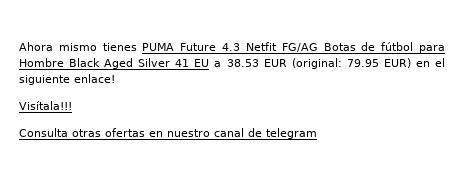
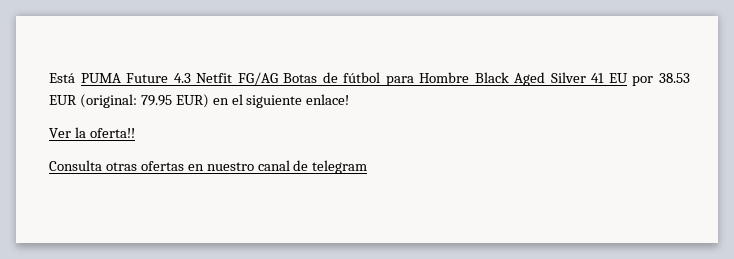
- Ahora mismo tienes PUMA Future 4.3 Netfit FG/AG Botas de fútbol para Hombre Black Aged Silver 41 EU a 38.53 EUR (original: 79.95 EUR) en el siguiente enlace!
+ Está PUMA Future 4.3 Netfit FG/AG Botas de fútbol para Hombre Black Aged Silver 41 EU por 38.53 EUR (original: 79.95 EUR) en el siguiente enlace!
- Visítala!!!
+ Ver la oferta!!

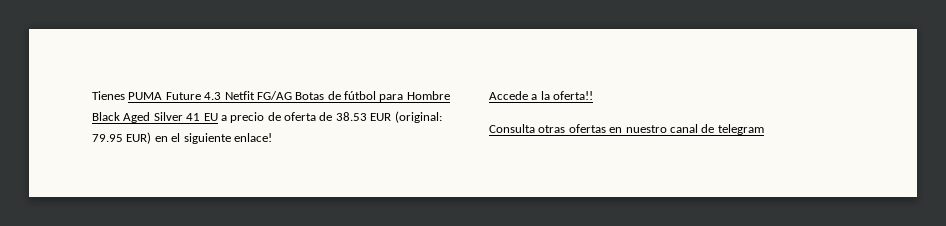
- Está PUMA Future 4.3 Netfit FG/AG Botas de fútbol para Hombre Black Aged Silver 41 EU por 38.53 EUR (original: 79.95 EUR) en el siguiente enlace!
+ Tienes PUMA Future 4.3 Netfit FG/AG Botas de fútbol para Hombre Black Aged Silver 41 EU a precio de oferta de 38.53 EUR (original: 79.95 EUR) en el siguiente enlace!
- Ver la oferta!!
+ Accede a la oferta!!

